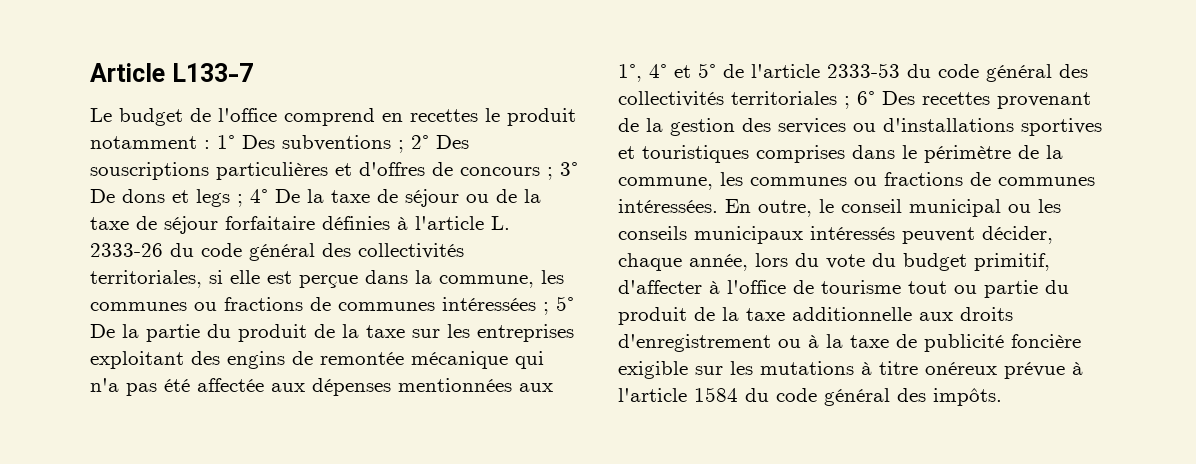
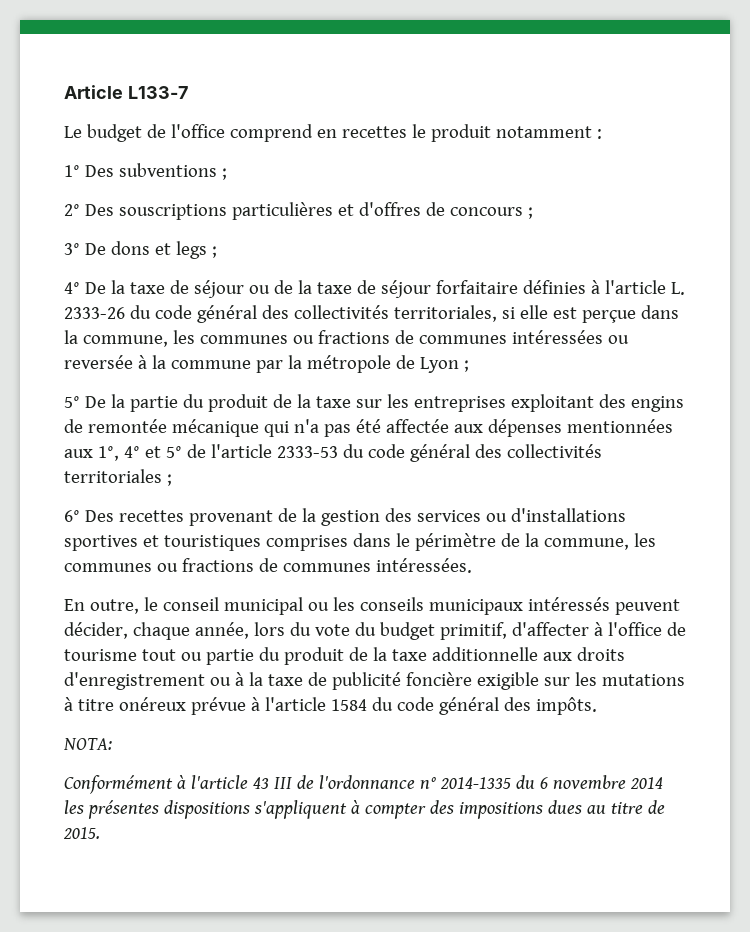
- Le budget de l'office comprend en recettes le produit notamment : 1° Des subventions ; 2° Des souscriptions particulières et d'offres de concours ; 3° De dons et legs ; 4° De la taxe de séjour ou de la taxe de séjour forfaitaire définies à l'article L. 2333-26 du code général des collectivités territoriales, si elle est perçue dans la commune, les communes ou fractions de communes intéressées ; 5° De la partie du produit de la taxe sur les entreprises exploitant des engins de remontée mécanique qui n'a pas été affectée aux dépenses mentionnées aux 1°, 4° et 5° de l'article 2333-53 du code général des collectivités territoriales ; 6° Des recettes provenant de la gestion des services ou d'installations sportives et touristiques comprises dans le périmètre de la commune, les communes ou fractions de communes intéressées. En outre, le conseil municipal ou les conseils municipaux intéressés peuvent décider, chaque année, lors du vote du budget primitif, d'affecter à l'office de tourisme tout ou partie du produit de la taxe additionnelle aux droits d'enregistrement ou à la taxe de publicité foncière exigible sur les mutations à titre onéreux prévue à l'article 1584 du code général des impôts.
+ Le budget de l'office comprend en recettes le produit notamment :
+ 1° Des subventions ;
+ 2° Des souscriptions particulières et d'offres de concours ;
+ 3° De dons et legs ;
+ 4° De la taxe de séjour ou de la taxe de séjour forfaitaire définies à l'article L. 2333-26 du code général des collectivités territoriales, si elle est perçue dans la commune, les communes ou fractions de communes intéressées ou reversée à la commune par la métropole de Lyon ;
+ 5° De la partie du produit de la taxe sur les entreprises exploitant des engins de remontée mécanique qui n'a pas été affectée aux dépenses mentionnées aux 1°, 4° et 5° de l'article 2333-53 du code général des collectivités territoriales ;
+ 6° Des recettes provenant de la gestion des services ou d'installations sportives et touristiques comprises dans le périmètre de la commune, les communes ou fractions de communes intéressées.
+ En outre, le conseil municipal ou les conseils municipaux intéressés peuvent décider, chaque année, lors du vote du budget primitif, d'affecter à l'office de tourisme tout ou partie du produit de la taxe additionnelle aux droits d'enregistrement ou à la taxe de publicité foncière exigible sur les mutations à titre onéreux prévue à l'article 1584 du code général des impôts.
+ NOTA:
+ Conformément à l'article 43 III de l'ordonnance n° 2014-1335 du 6 novembre 2014 les présentes dispositions s'appliquent à compter des impositions dues au titre de 2015.

